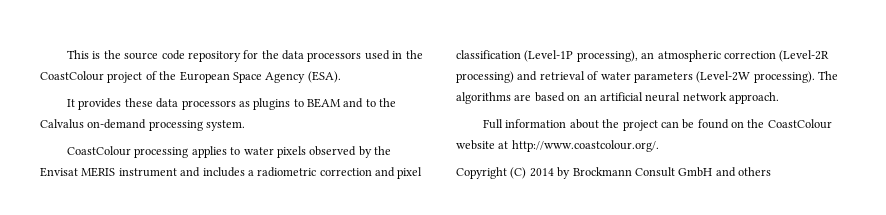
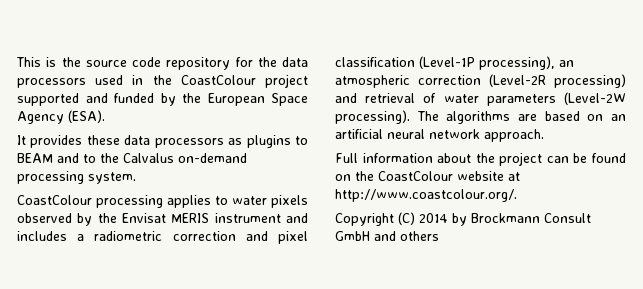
- This is the source code repository for the data processors used in the CoastColour project of the European Space Agency (ESA).
+ This is the source code repository for the data processors used in the CoastColour project supported and funded by the European Space Agency (ESA).

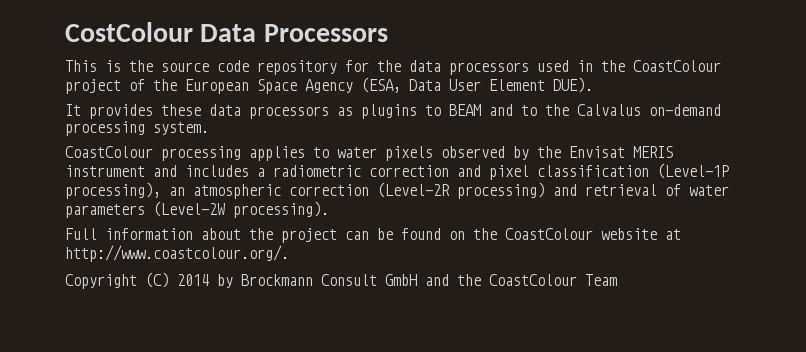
+ CostColour Data Processors
- This is the source code repository for the data processors used in the CoastColour project supported and funded by the European Space Agency (ESA).
+ This is the source code repository for the data processors used in the CoastColour project of the European Space Agency (ESA, Data User Element DUE).
- The algorithms are based on an artificial neural network approach.
- Copyright (C) 2014 by Brockmann Consult GmbH and others
+ Copyright (C) 2014 by Brockmann Consult GmbH and the CoastColour Team

